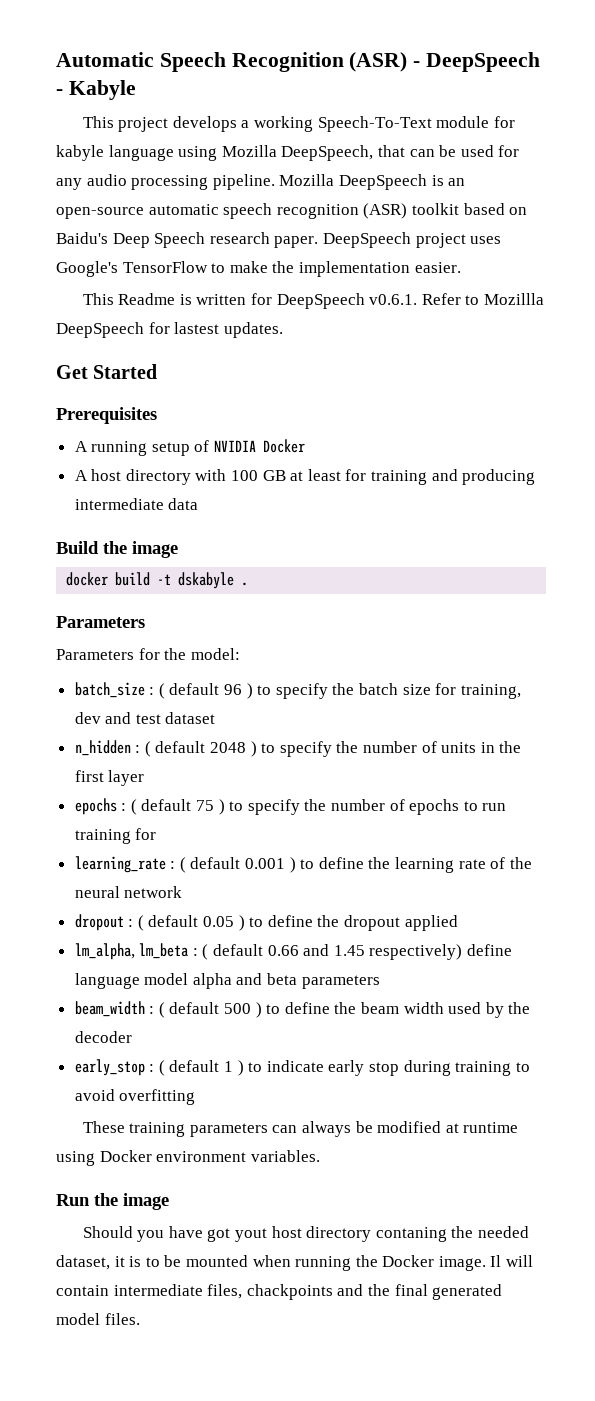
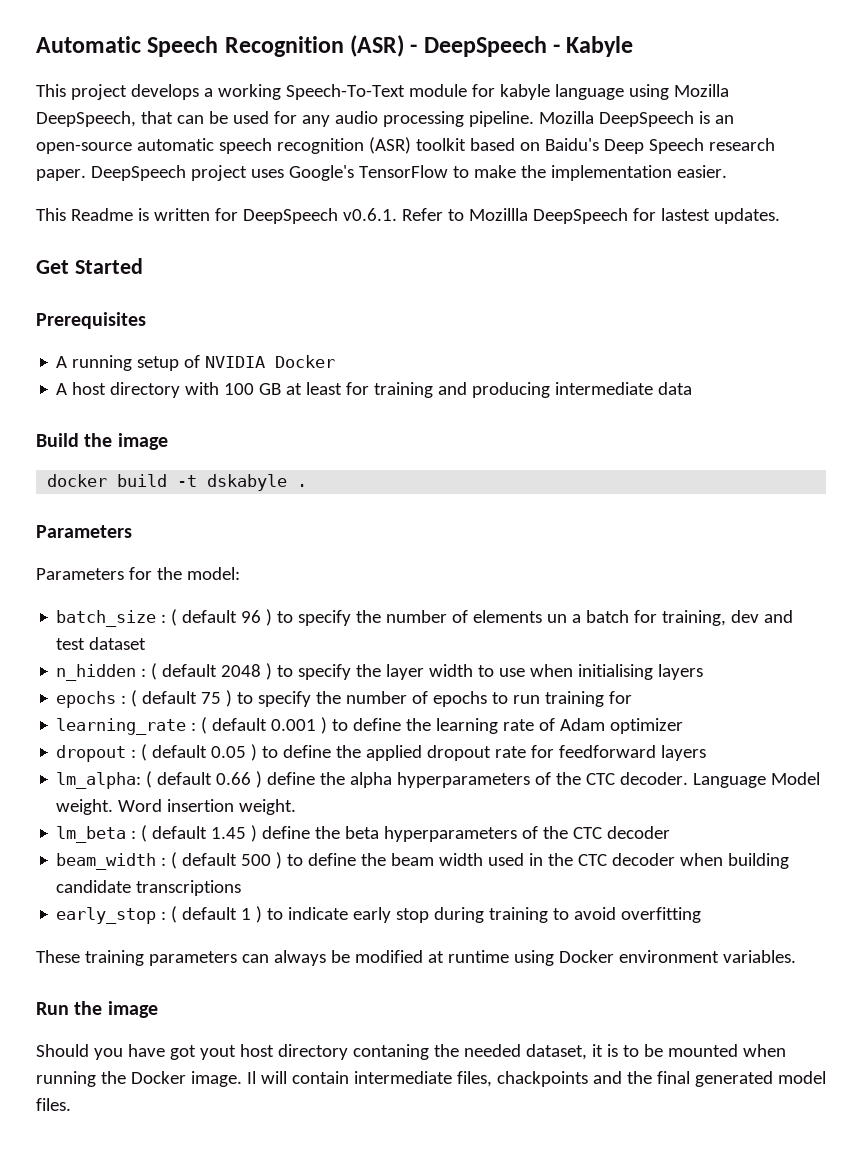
- batch_size : ( default 96 ) to specify the batch size for training, dev and test dataset
+ batch_size : ( default 96 ) to specify the number of elements un a batch for training, dev and test dataset
- n_hidden : ( default 2048 ) to specify the number of units in the first layer
+ n_hidden : ( default 2048 ) to specify the layer width to use when initialising layers
- learning_rate : ( default 0.001 ) to define the learning rate of the neural network
+ learning_rate : ( default 0.001 ) to define the learning rate of Adam optimizer
- dropout : ( default 0.05 ) to define the dropout applied
- lm_alpha, lm_beta : ( default 0.66 and 1.45 respectively) define language model alpha and beta parameters
+ dropout : ( default 0.05 ) to define the applied dropout rate for feedforward layers
+ lm_alpha: ( default 0.66 ) define the alpha hyperparameters of the CTC decoder. Language Model weight. Word insertion weight.
+ lm_beta : ( default 1.45 ) define the beta hyperparameters of the CTC decoder
- beam_width : ( default 500 ) to define the beam width used by the decoder
+ beam_width : ( default 500 ) to define the beam width used in the CTC decoder when building candidate transcriptions

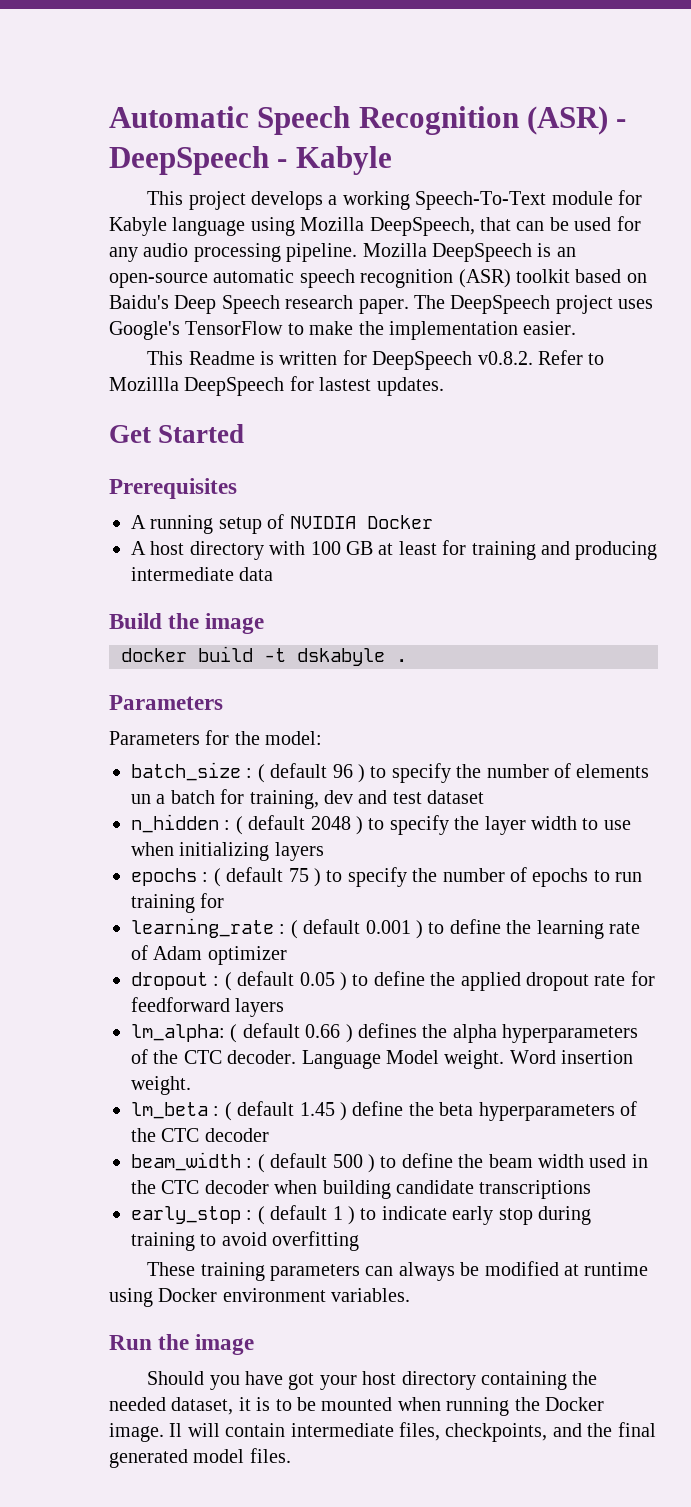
- This project develops a working Speech-To-Text module for kabyle language using Mozilla DeepSpeech, that can be used for any audio processing pipeline.
+ This project develops a working Speech-To-Text module for Kabyle language using Mozilla DeepSpeech, that can be used for any audio processing pipeline.
- DeepSpeech project uses Google's TensorFlow to make the implementation easier.
+ The DeepSpeech project uses Google's TensorFlow to make the implementation easier.
- This Readme is written for DeepSpeech v0.6.1. Refer to Mozillla DeepSpeech for lastest updates.
+ This Readme is written for DeepSpeech v0.8.2. Refer to Mozillla DeepSpeech for lastest updates.
- n_hidden : ( default 2048 ) to specify the layer width to use when initialising layers
+ n_hidden : ( default 2048 ) to specify the layer width to use when initializing layers
- lm_alpha: ( default 0.66 ) define the alpha hyperparameters of the CTC decoder.
+ lm_alpha: ( default 0.66 ) defines the alpha hyperparameters of the CTC decoder.
- Should you have got yout host directory contaning the needed dataset, it is to be mounted when running the Docker image.
+ Should you have got your host directory containing the needed dataset, it is to be mounted when running the Docker image.
- Il will contain intermediate files, chackpoints and the final generated model files.
+ Il will contain intermediate files, checkpoints, and the final generated model files.

